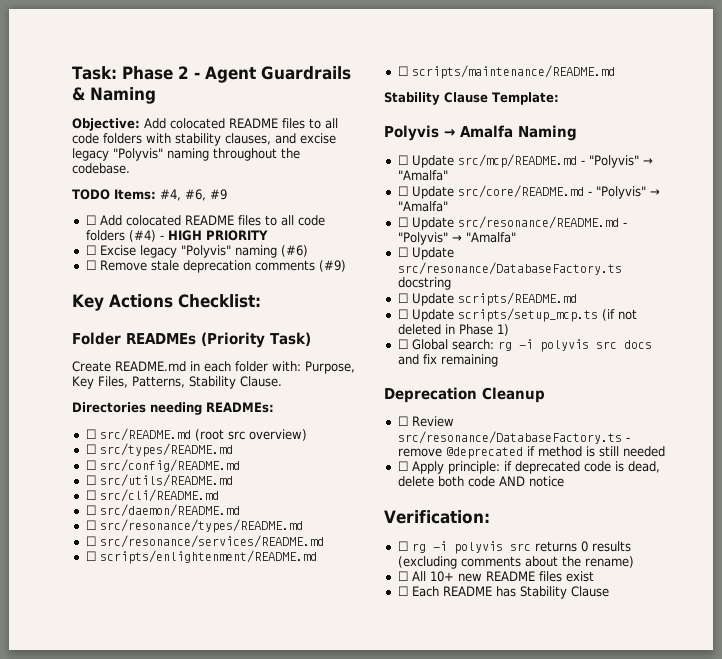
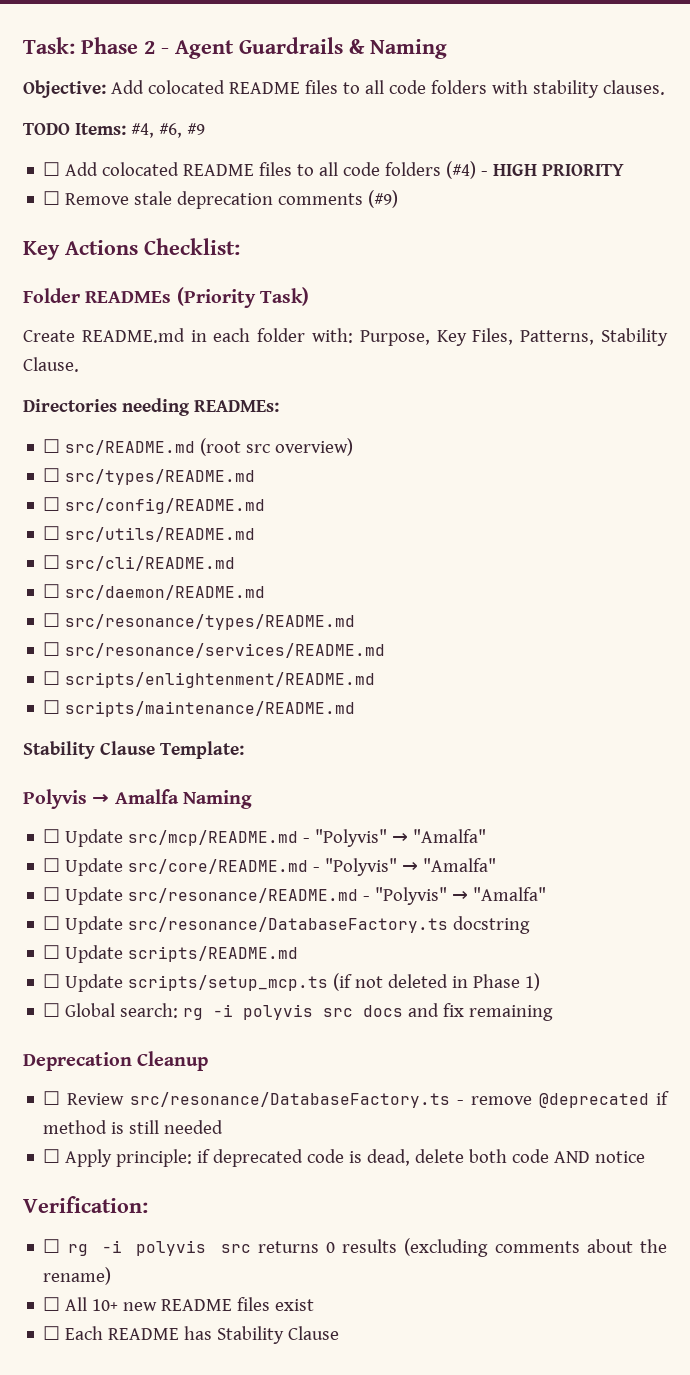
- Objective: Add colocated README files to all code folders with stability clauses, and excise legacy "Polyvis" naming throughout the codebase.
+ Objective: Add colocated README files to all code folders with stability clauses.
- ☐ Excise legacy "Polyvis" naming (#6)

